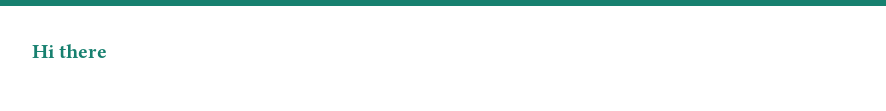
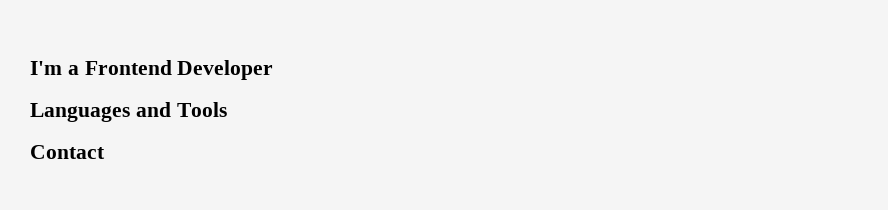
- Hi there
+ I'm a Frontend Developer
+ Languages and Tools
+ Contact

